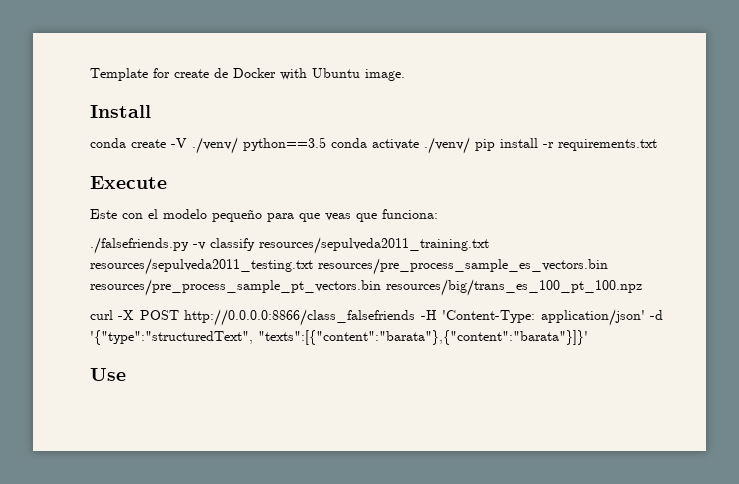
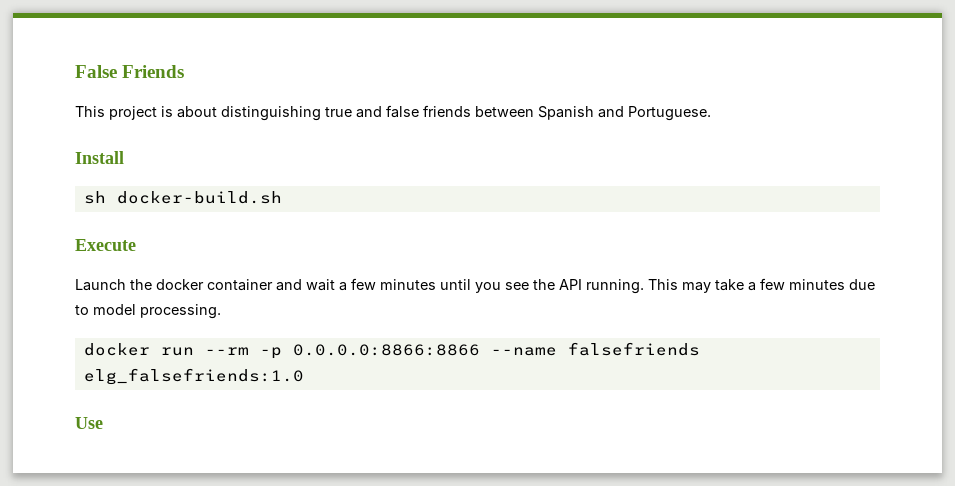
- Template for create de Docker with Ubuntu image.
+ False Friends
+ This project is about distinguishing true and false friends between Spanish and Portuguese.
  Install
- conda create -V ./venv/ python==3.5 conda activate ./venv/ pip install -r requirements.txt
+ sh docker-build.sh
  Execute
- Este con el modelo pequeño para que veas que funciona:
- ./falsefriends.py -v classify resources/sepulveda2011_training.txt resources/sepulveda2011_testing.txt resources/pre_process_sample_es_vectors.bin resources/pre_process_sample_pt_vectors.bin resources/big/trans_es_100_pt_100.npz
- curl -X POST http://0.0.0.0:8866/class_falsefriends -H 'Content-Type: application/json' -d '{"type":"structuredText", "texts":[{"content":"barata"},{"content":"barata"}]}'
+ Launch the docker container and wait a few minutes until you see the API running. This may take a few minutes due to model processing.
+ docker run --rm -p 0.0.0.0:8866:8866 --name falsefriends elg_falsefriends:1.0

